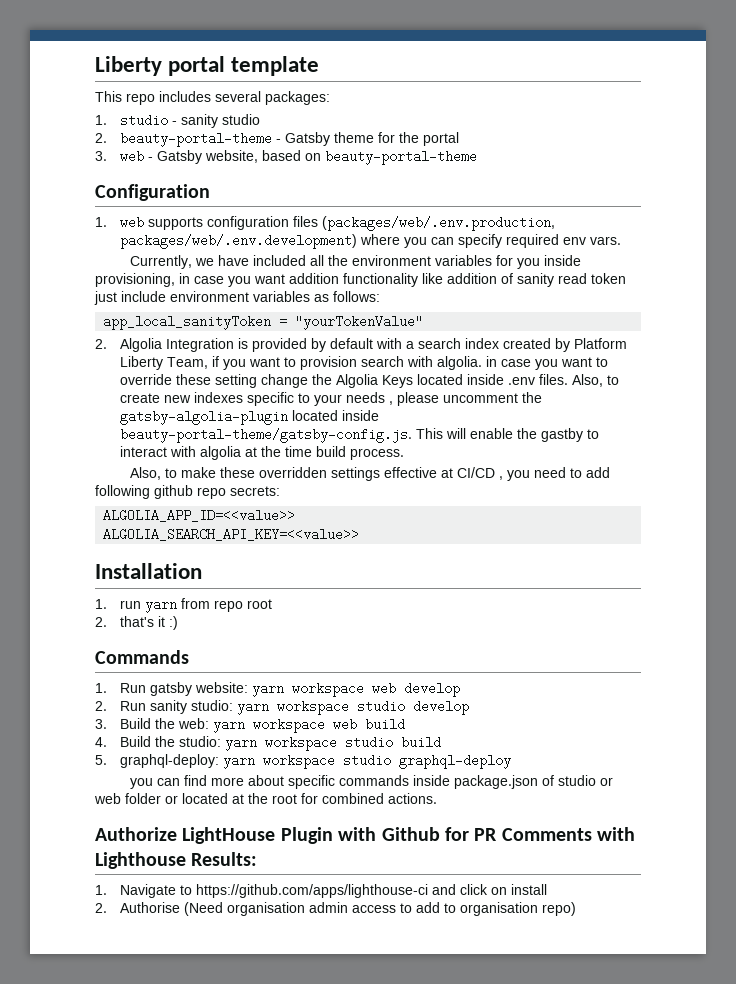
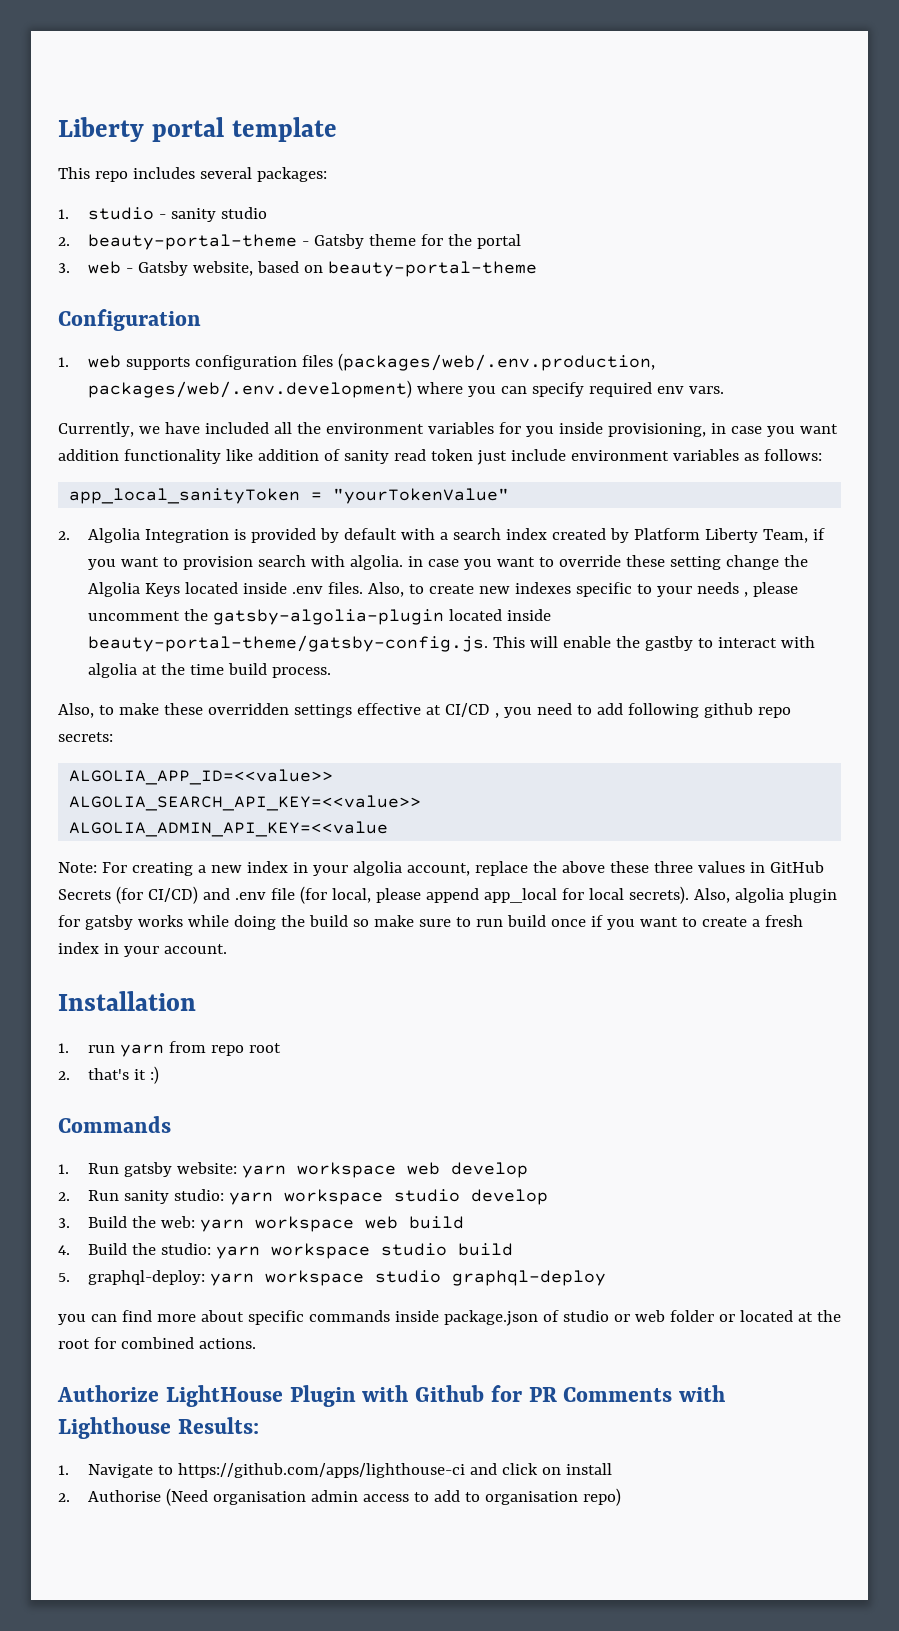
+ ALGOLIA_ADMIN_API_KEY=<<value
+ Note: For creating a new index in your algolia account, replace the above these three values in GitHub Secrets (for CI/CD) and .env file (for local, please append app_local for local secrets). Also, algolia plugin for gatsby works while doing the build so make sure to run build once if you want to create a fresh index in your account.

